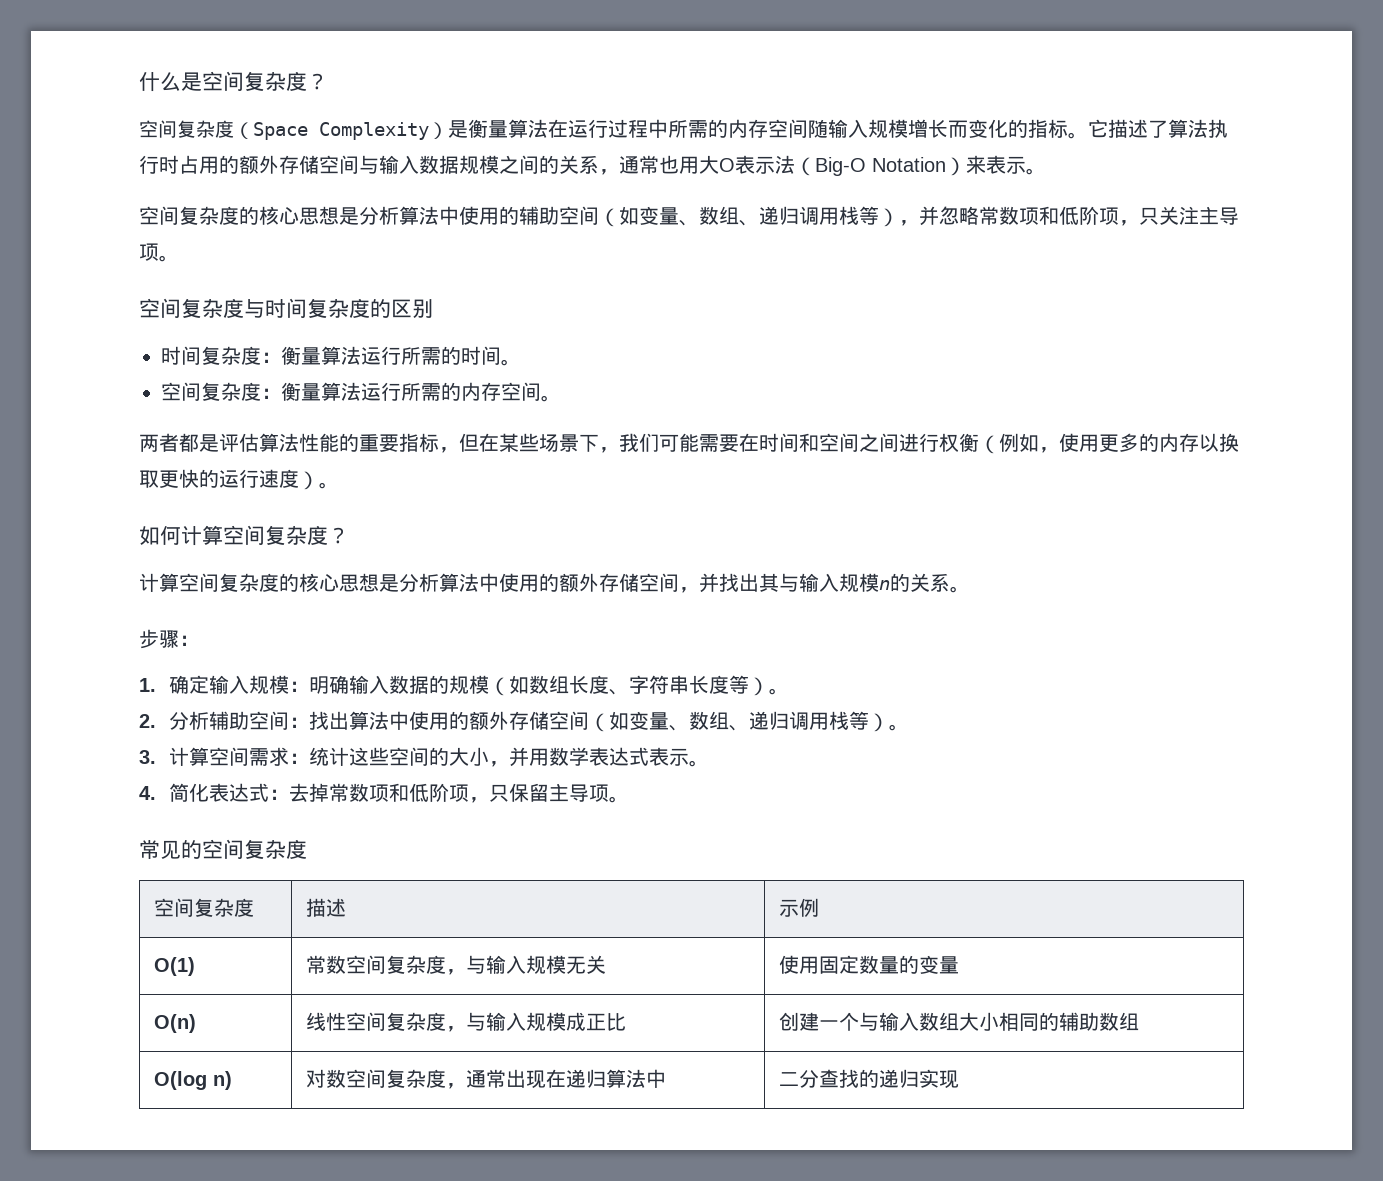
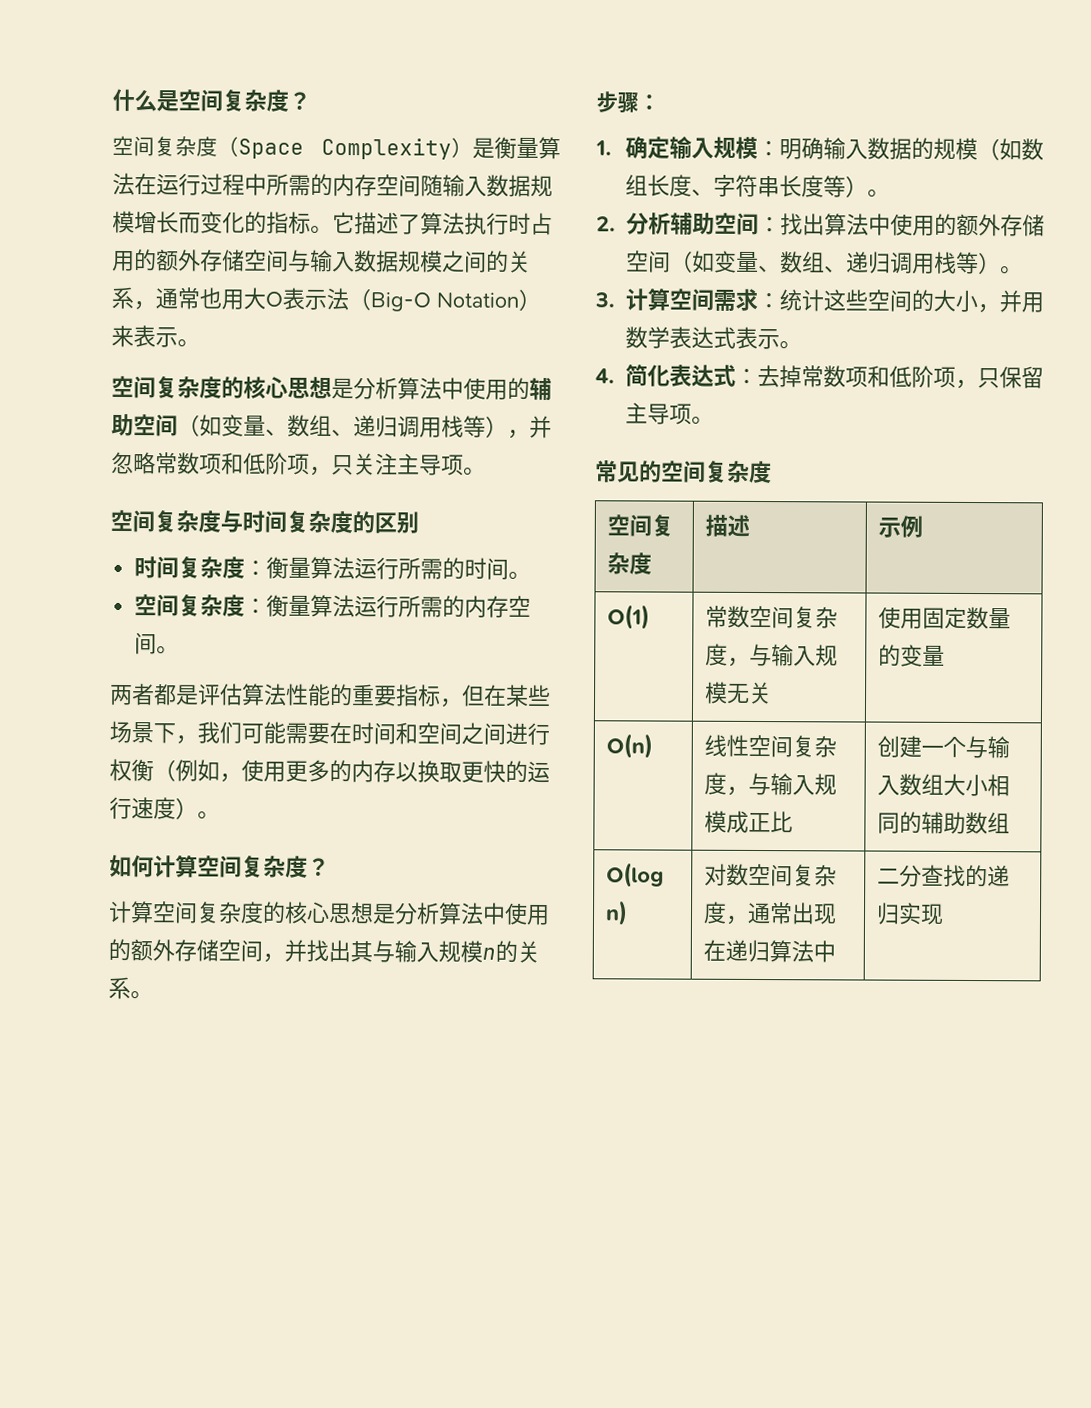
- 空间复杂度（Space Complexity）是衡量算法在运行过程中所需的内存空间随输入规模增长而变化的指标。
+ 空间复杂度（Space Complexity）是衡量算法在运行过程中所需的内存空间随输入数据规模增长而变化的指标。

